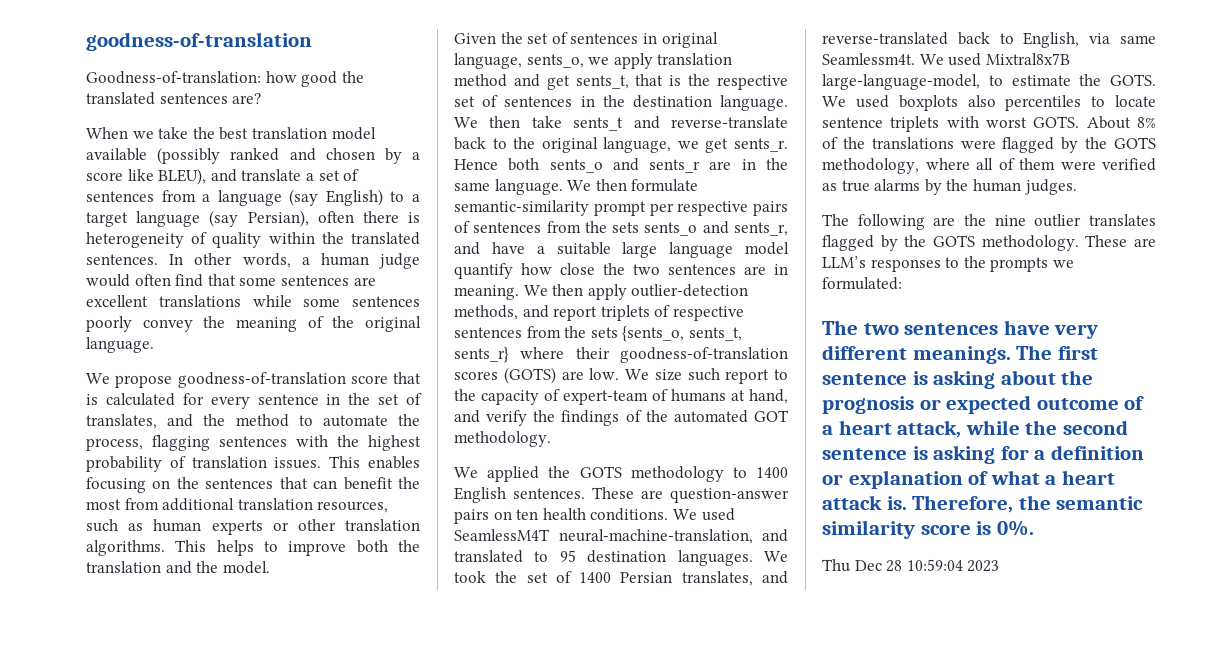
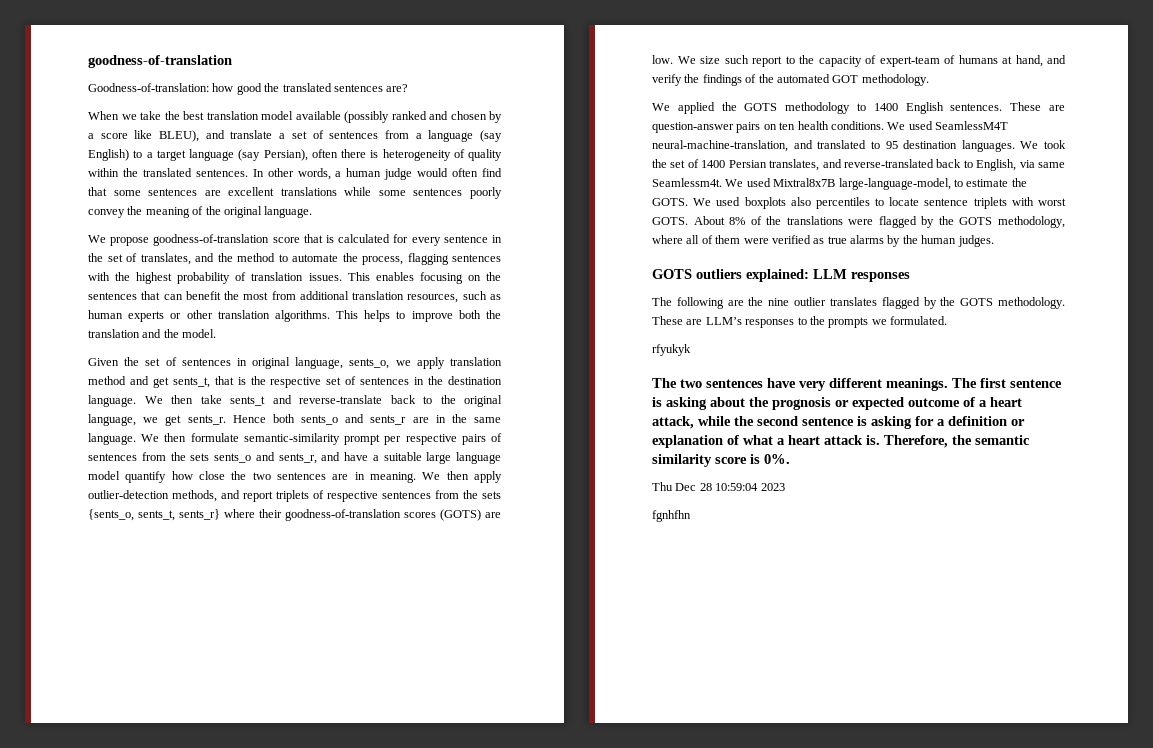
+ GOTS outliers explained: LLM responses
- These are LLM’s responses to the prompts we formulated:
+ These are LLM’s responses to the prompts we formulated.
+ rfyukyk
+ fgnhfhn

